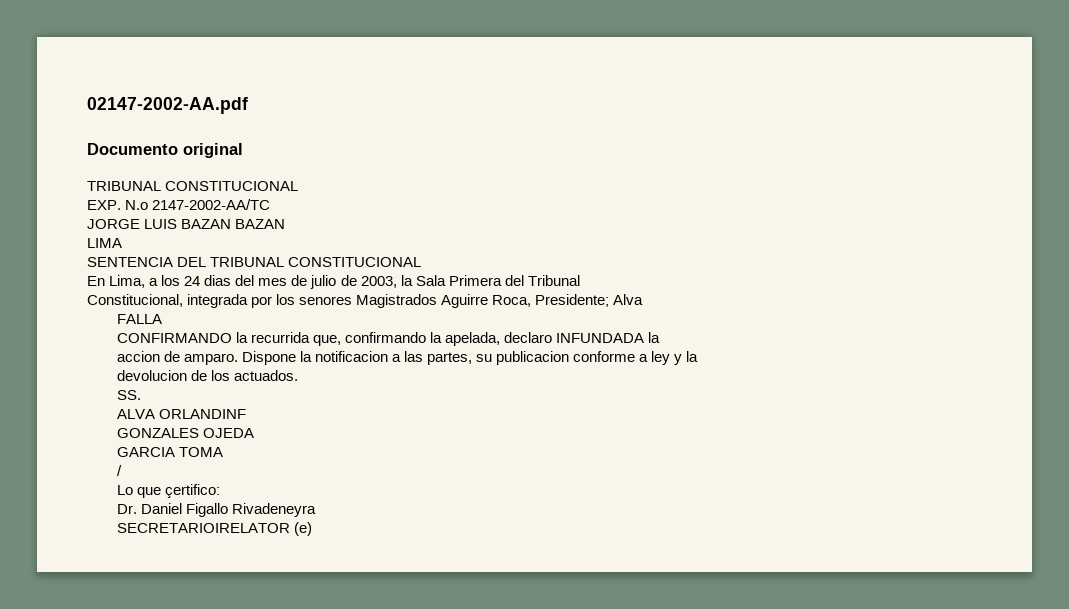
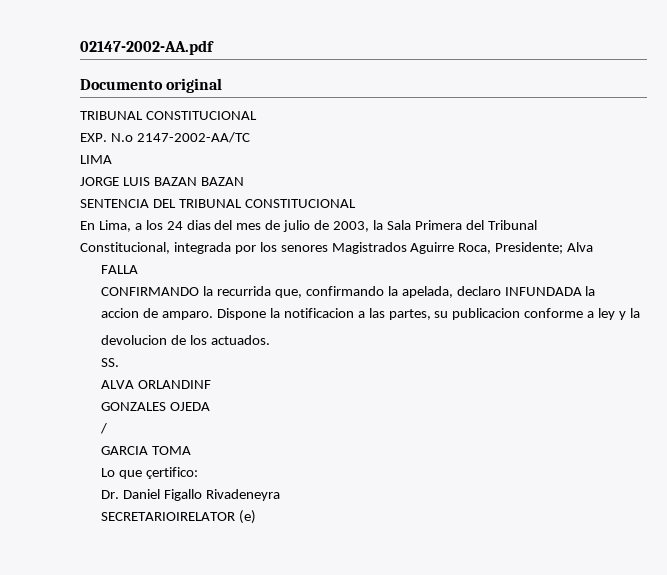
+ LIMA
- LIMA
+ /
- /

